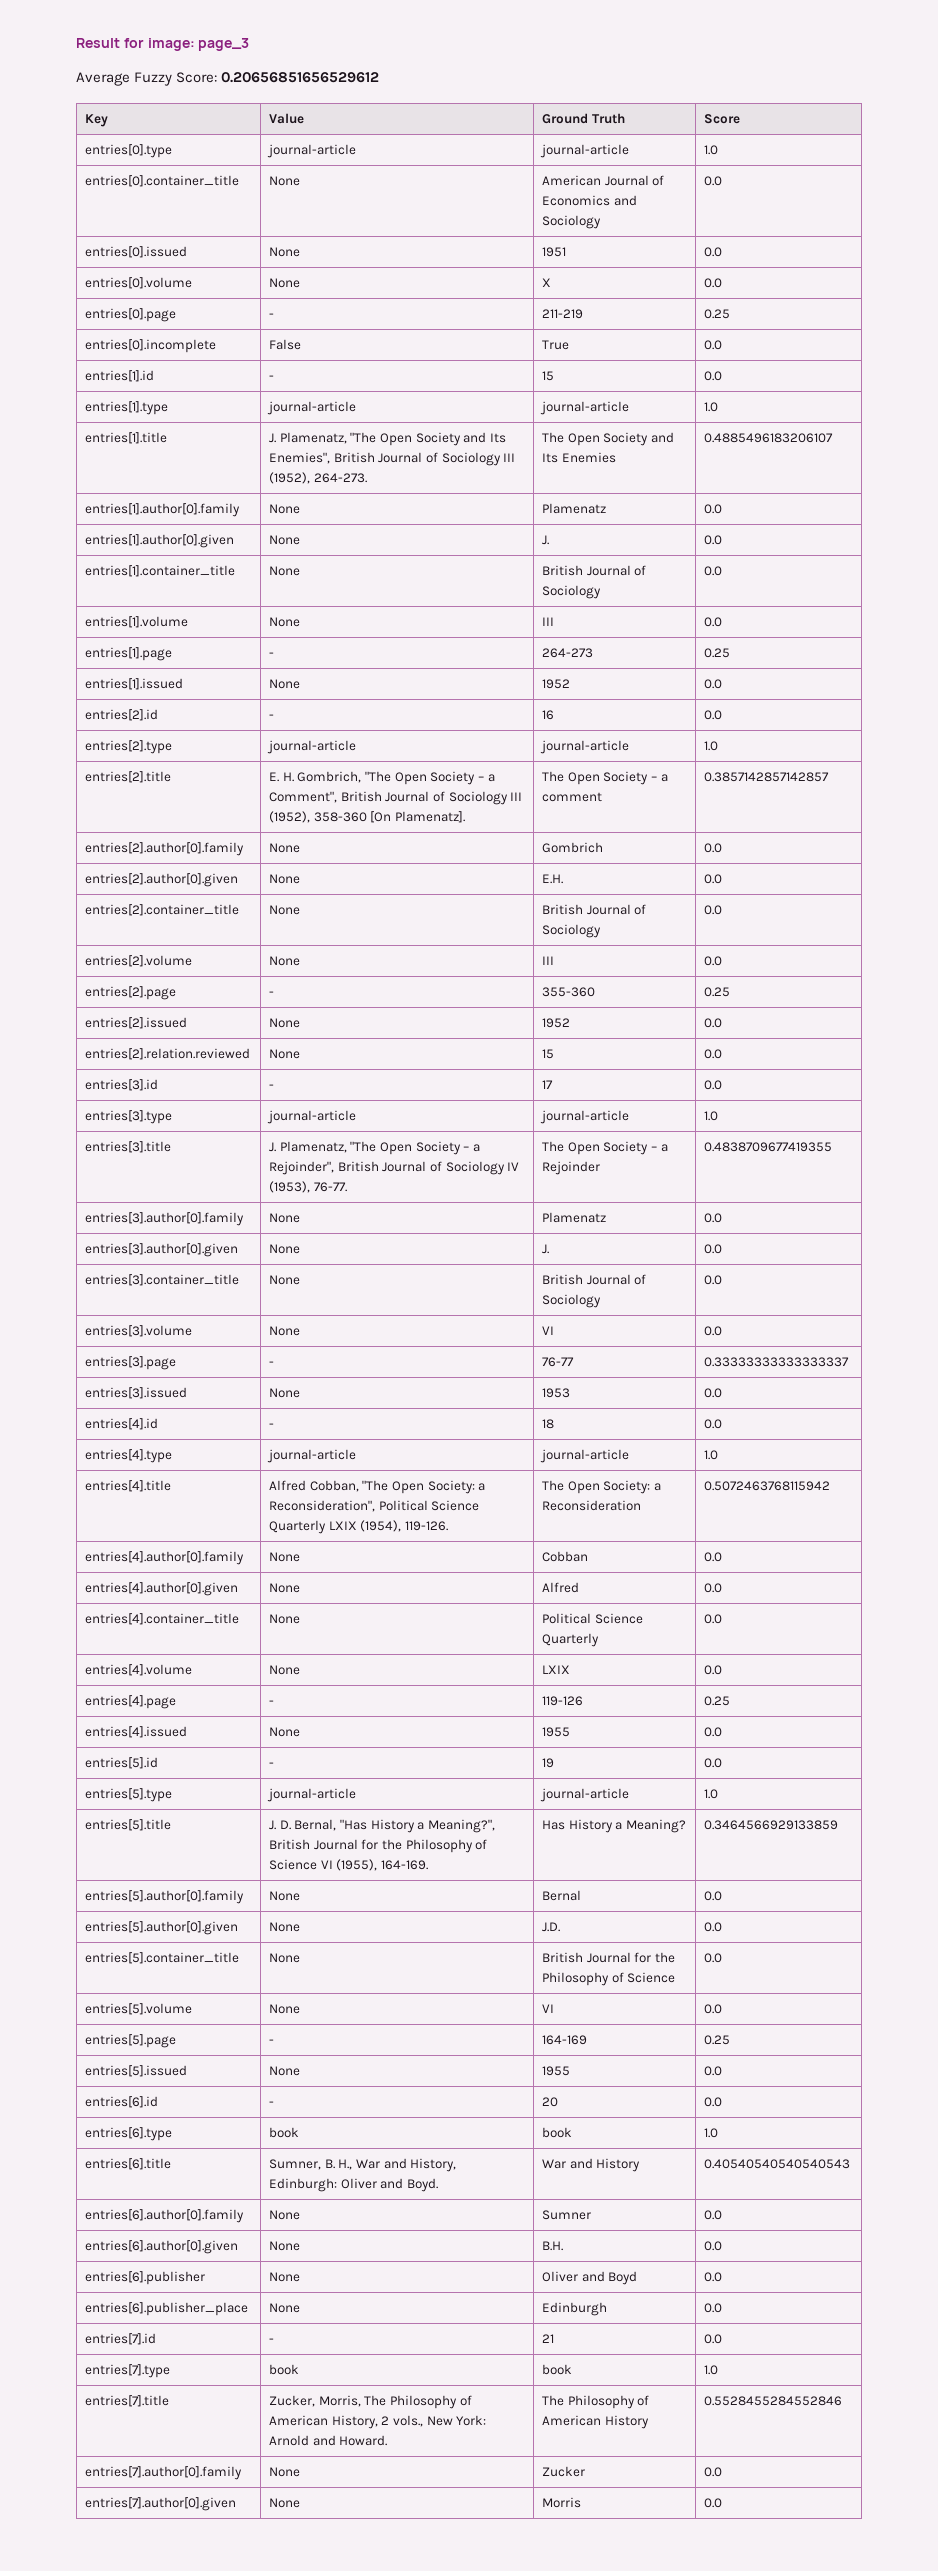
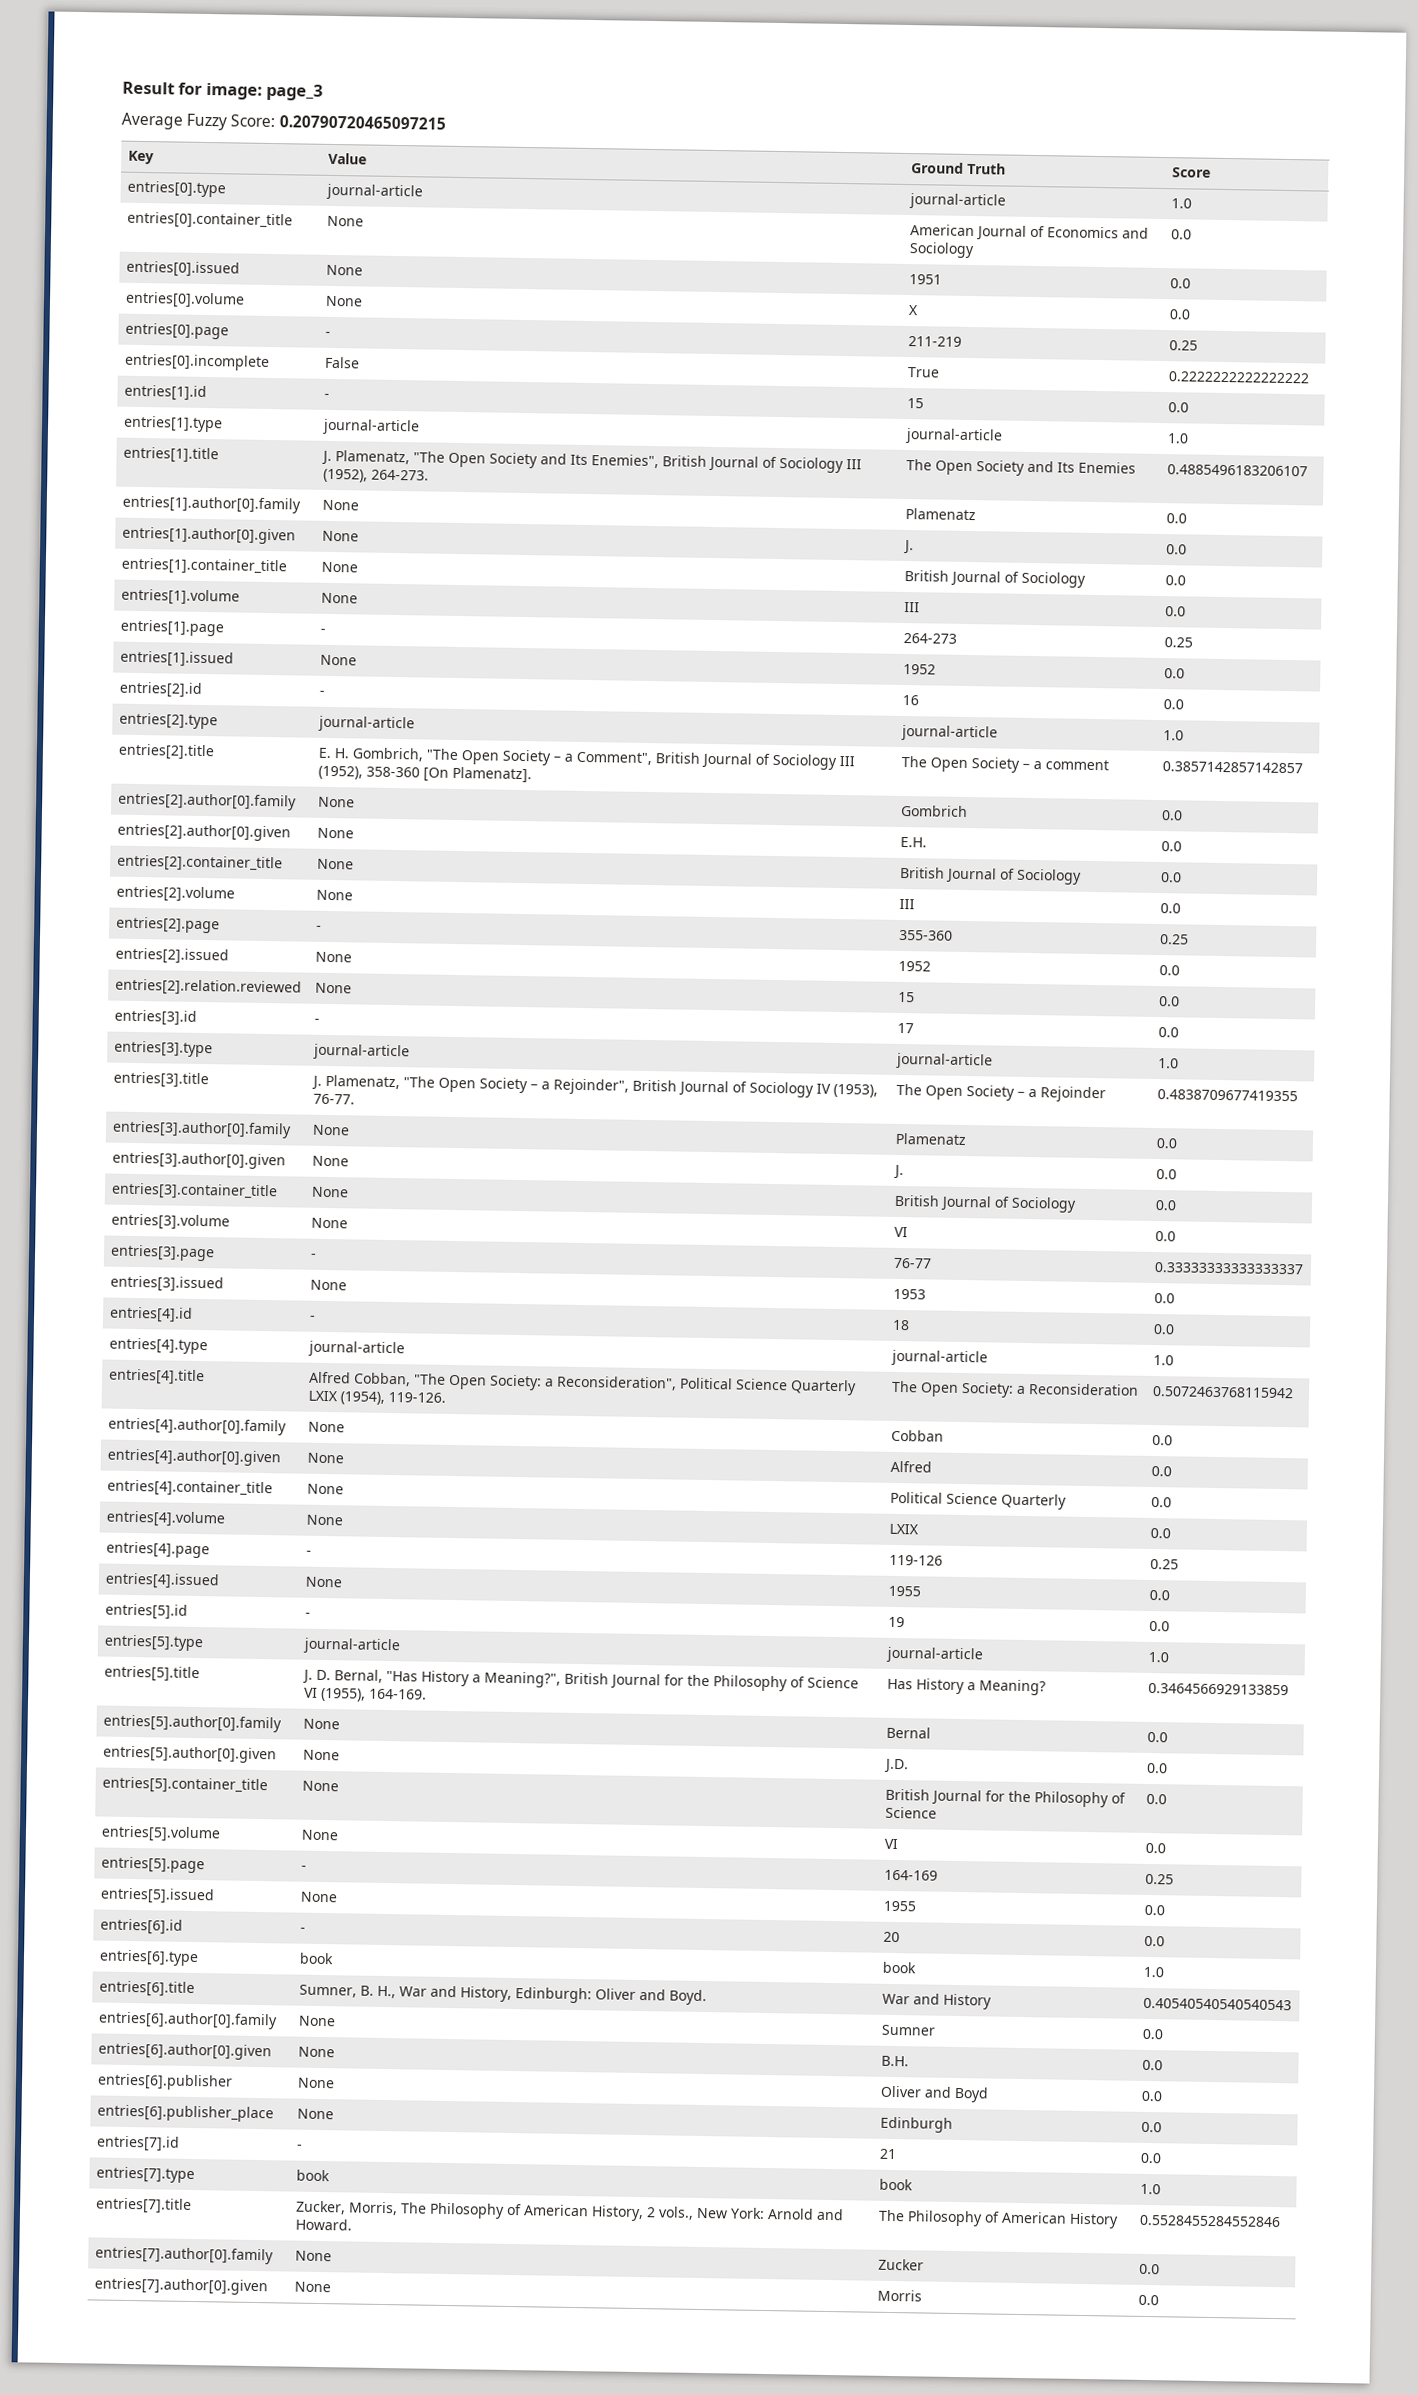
- Average Fuzzy Score: 0.20656851656529612
+ Average Fuzzy Score: 0.20790720465097215
- entries[0].incomplete | False | True | 0.0
+ entries[0].incomplete | False | True | 0.2222222222222222

